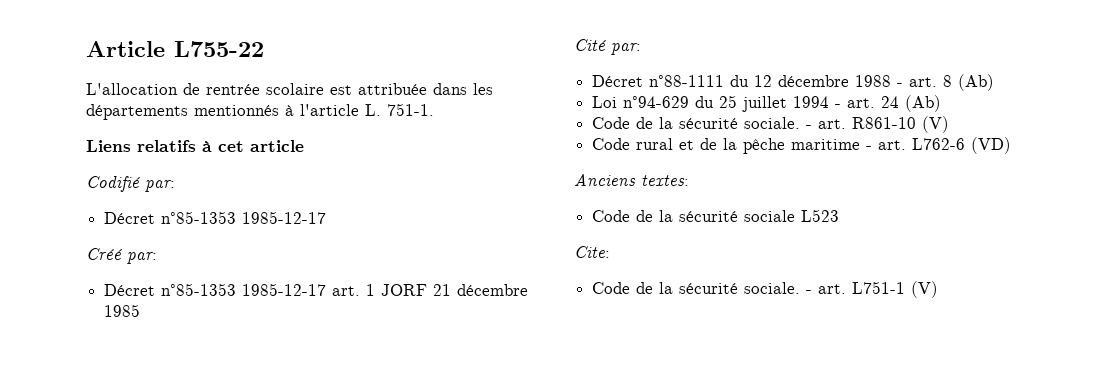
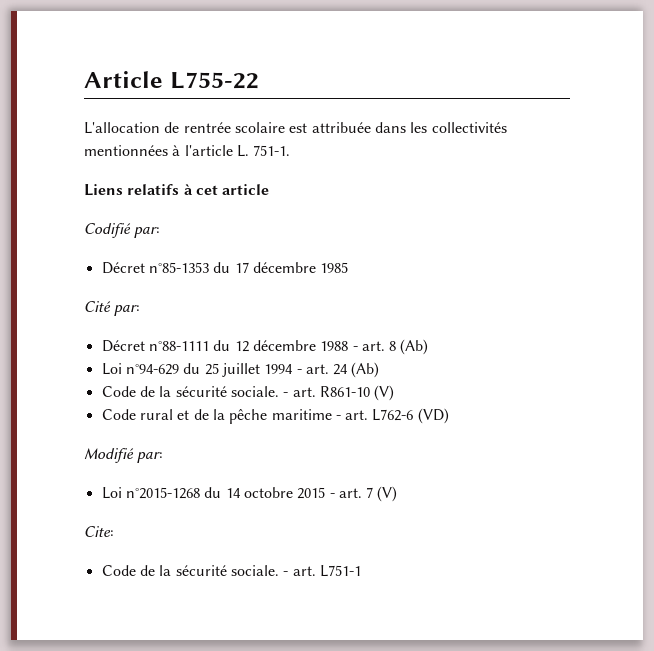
- L'allocation de rentrée scolaire est attribuée dans les départements mentionnés à l'article L. 751-1.
+ L'allocation de rentrée scolaire est attribuée dans les collectivités mentionnées à l'article L. 751-1.
  Codifié par:
- Décret n°85-1353 1985-12-17
- Créé par:
- Décret n°85-1353 1985-12-17 art. 1 JORF 21 décembre 1985
+ Décret n°85-1353 du 17 décembre 1985
- Anciens textes:
- Code de la sécurité sociale L523
+ Modifié par:
+ Loi n°2015-1268 du 14 octobre 2015 - art. 7 (V)
- - art. L751-1 (V)
+ - art. L751-1

